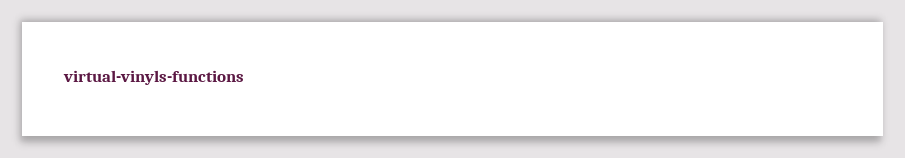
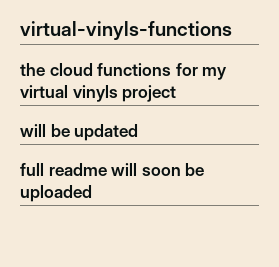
+ the cloud functions for my virtual vinyls project
+ will be updated
+ full readme will soon be uploaded

